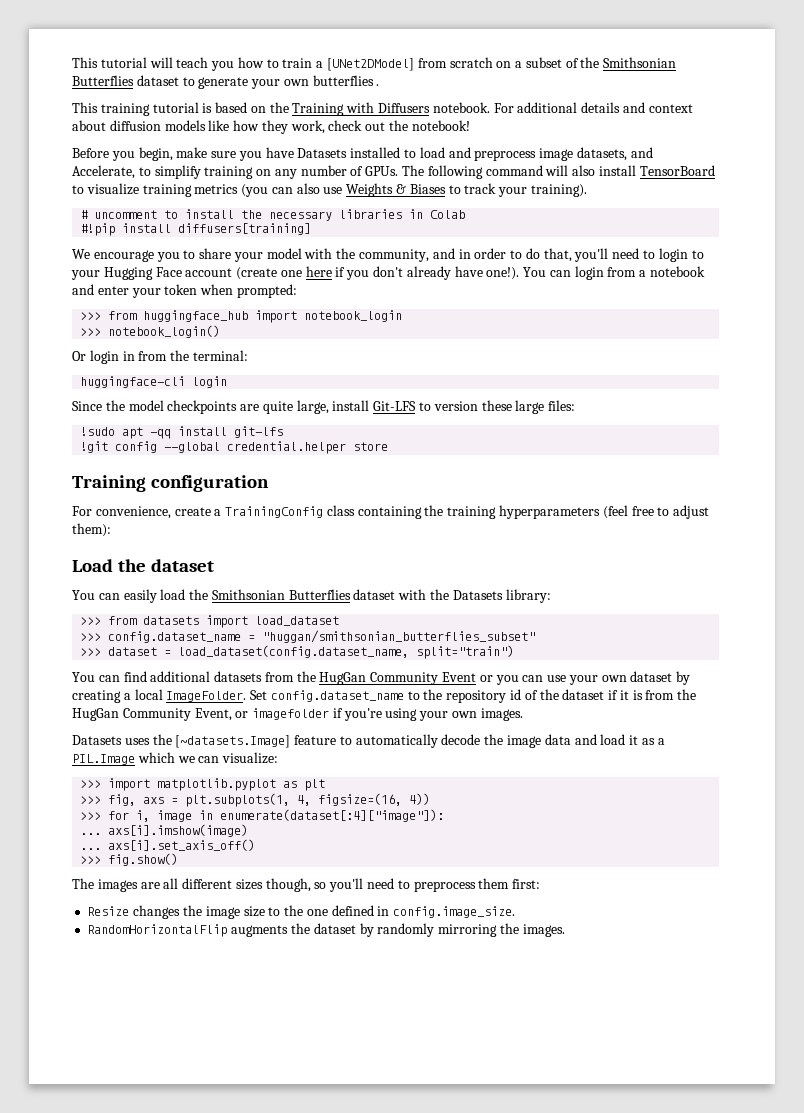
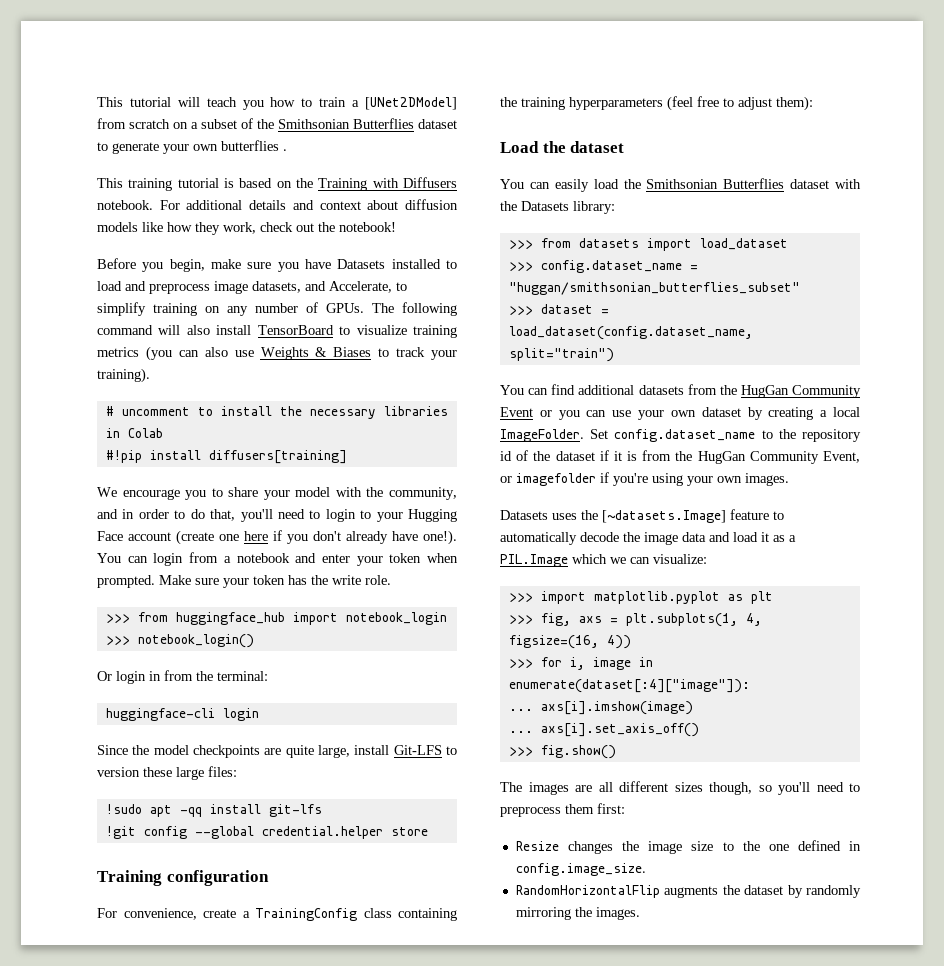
- You can login from a notebook and enter your token when prompted:
+ You can login from a notebook and enter your token when prompted. Make sure your token has the write role.

